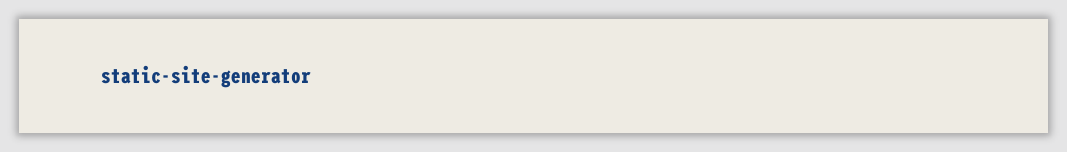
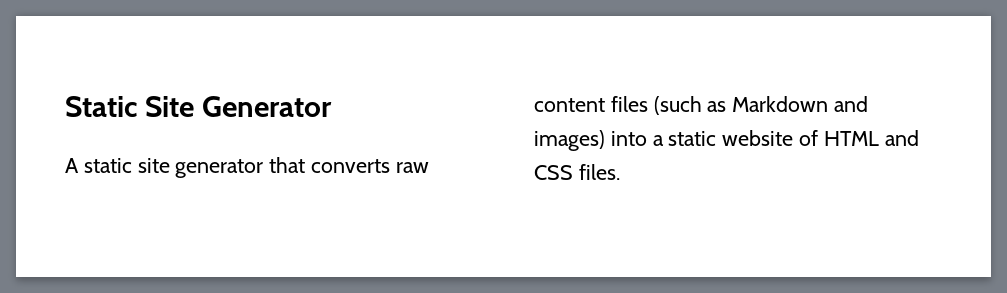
- static-site-generator
+ Static Site Generator
+ A static site generator that converts raw content files (such as Markdown and images) into a static website of HTML and CSS files.

